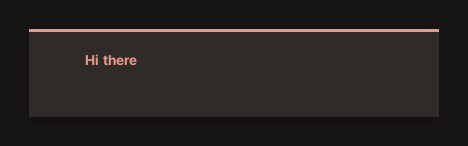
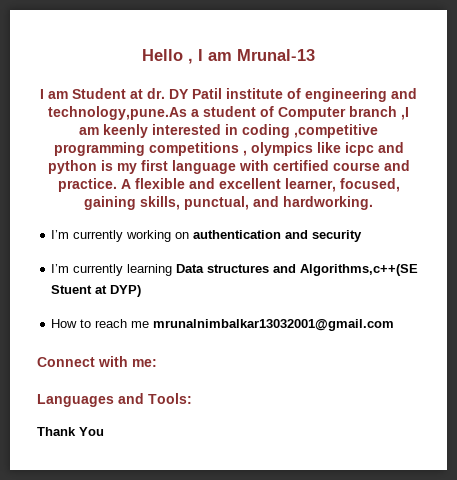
- Hi there
+ Hello , I am Mrunal-13
+ I am Student at dr. DY Patil institute of engineering and technology,pune.As a student of Computer branch ,I am keenly interested in coding ,competitive programming competitions , olympics like icpc and python is my first language with certified course and practice. A flexible and excellent learner, focused, gaining skills, punctual, and hardworking.
+ I’m currently working on authentication and security
+ I’m currently learning Data structures and Algorithms,c++(SE Stuent at DYP)
+ How to reach me mrunalnimbalkar13032001@gmail.com
+ Connect with me:
+ Languages and Tools:
+ Thank You

